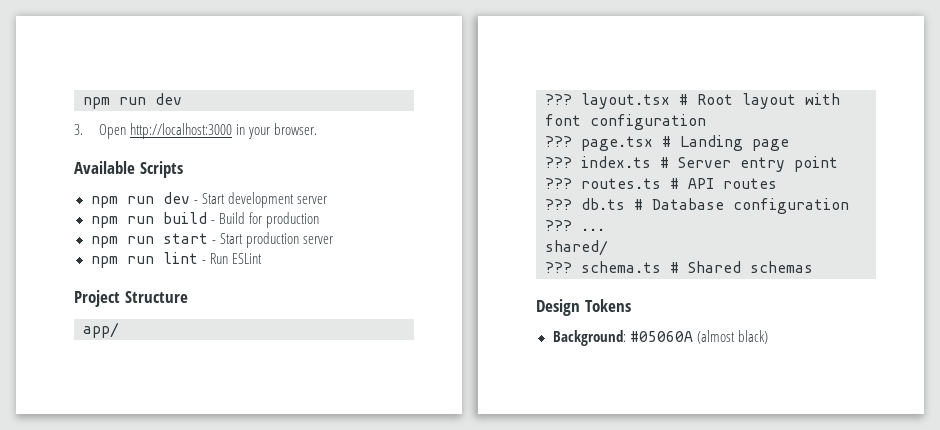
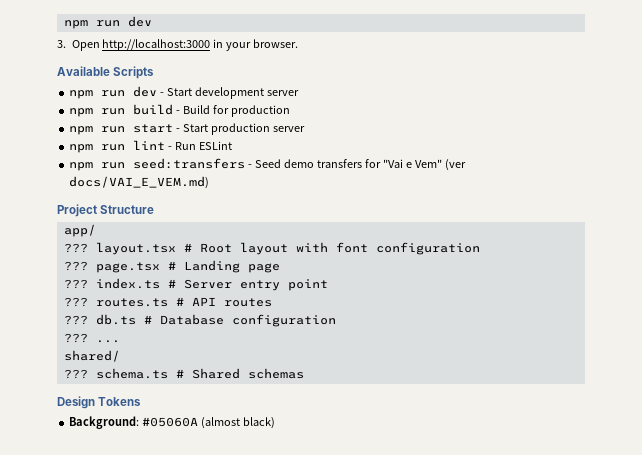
+ npm run seed:transfers - Seed demo transfers for "Vai e Vem" (ver docs/VAI_E_VEM.md)

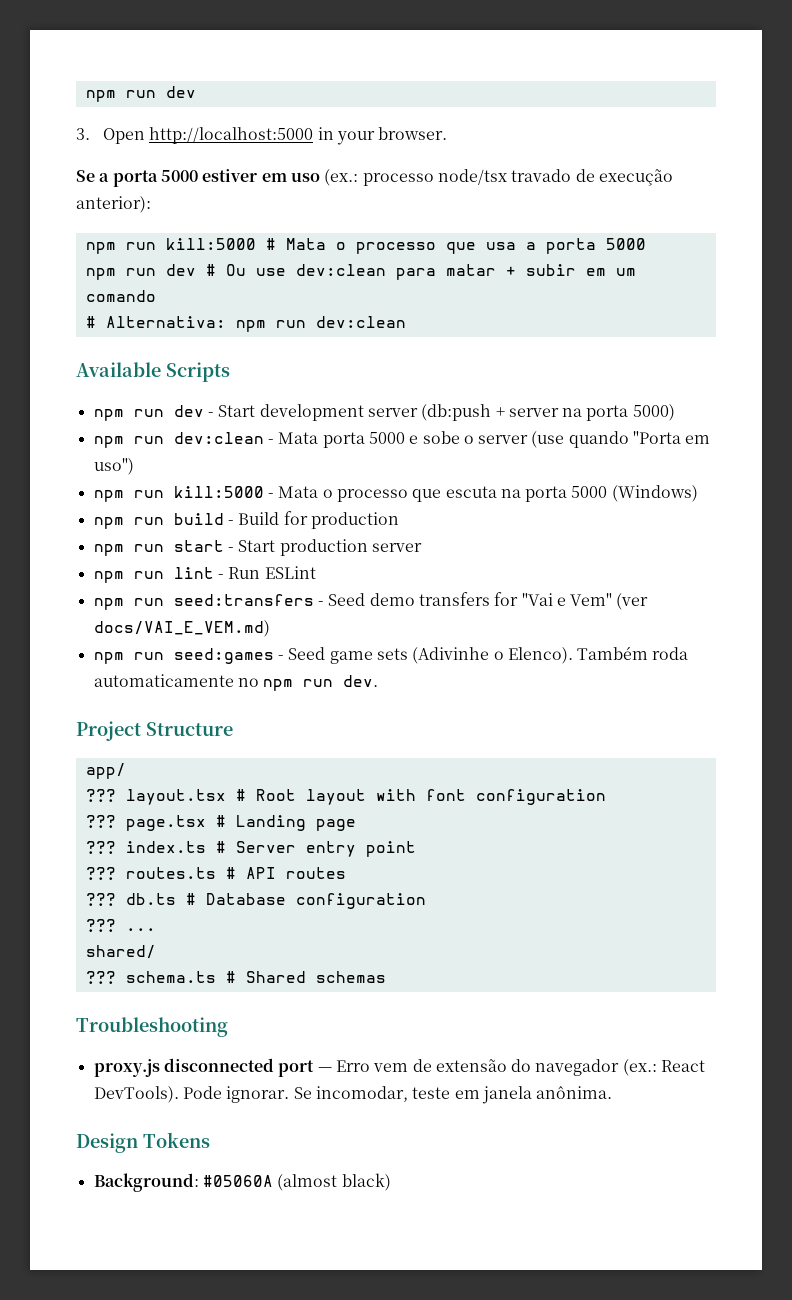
- 3. Open http://localhost:3000 in your browser.
+ 3. Open http://localhost:5000 in your browser.
+ Se a porta 5000 estiver em uso (ex.: processo node/tsx travado de execução anterior):
+ npm run kill:5000 # Mata o processo que usa a porta 5000
+ npm run dev # Ou use dev:clean para matar + subir em um comando
+ # Alternativa: npm run dev:clean
- npm run dev - Start development server
+ npm run dev - Start development server (db:push + server na porta 5000)
+ npm run dev:clean - Mata porta 5000 e sobe o server (use quando "Porta em uso")
+ npm run kill:5000 - Mata o processo que escuta na porta 5000 (Windows)
+ npm run seed:games - Seed game sets (Adivinhe o Elenco). Também roda automaticamente no npm run dev.
+ Troubleshooting
+ proxy.js disconnected port — Erro vem de extensão do navegador (ex.: React DevTools). Pode ignorar. Se incomodar, teste em janela anônima.

